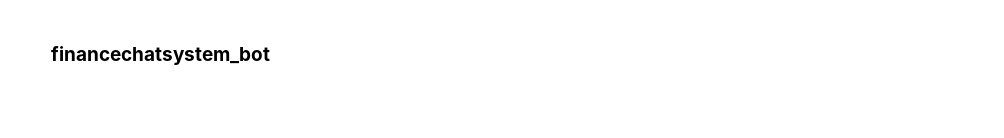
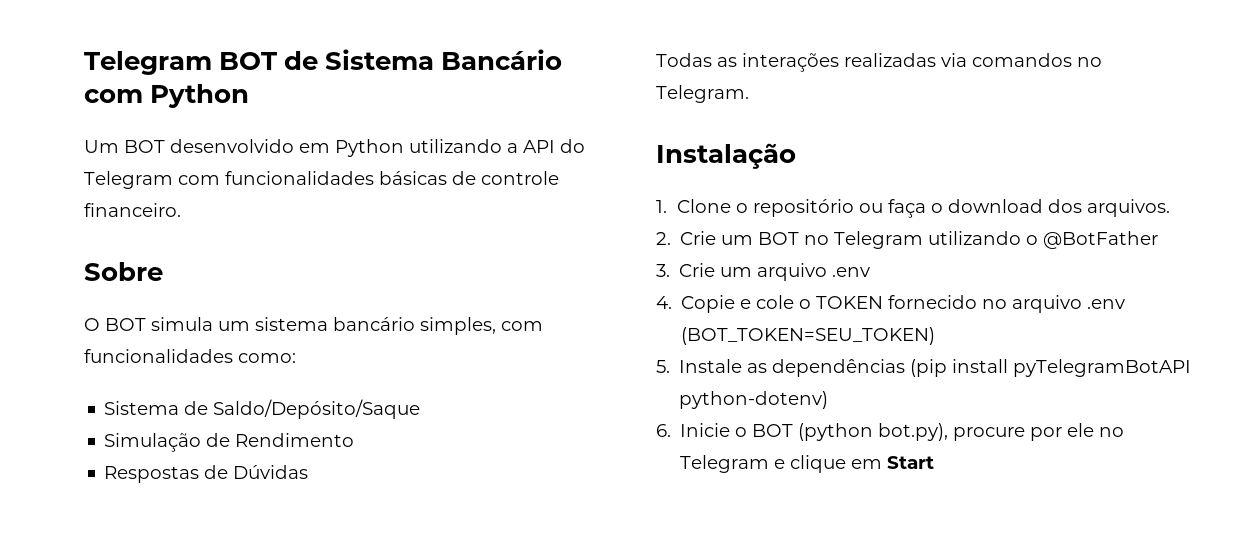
- financechatsystem_bot
+ Telegram BOT de Sistema Bancário com Python
+ Um BOT desenvolvido em Python utilizando a API do Telegram com funcionalidades básicas de controle financeiro.
+ Sobre
+ O BOT simula um sistema bancário simples, com funcionalidades como:
+ Sistema de Saldo/Depósito/Saque
+ Simulação de Rendimento
+ Respostas de Dúvidas
+ Todas as interações realizadas via comandos no Telegram.
+ Instalação
+ 1. Clone o repositório ou faça o download dos arquivos.
+ 2. Crie um BOT no Telegram utilizando o @BotFather
+ 3. Crie um arquivo .env
+ 4. Copie e cole o TOKEN fornecido no arquivo .env (BOT_TOKEN=SEU_TOKEN)
+ 5. Instale as dependências (pip install pyTelegramBotAPI python-dotenv)
+ 6. Inicie o BOT (python bot.py), procure por ele no Telegram e clique em Start

